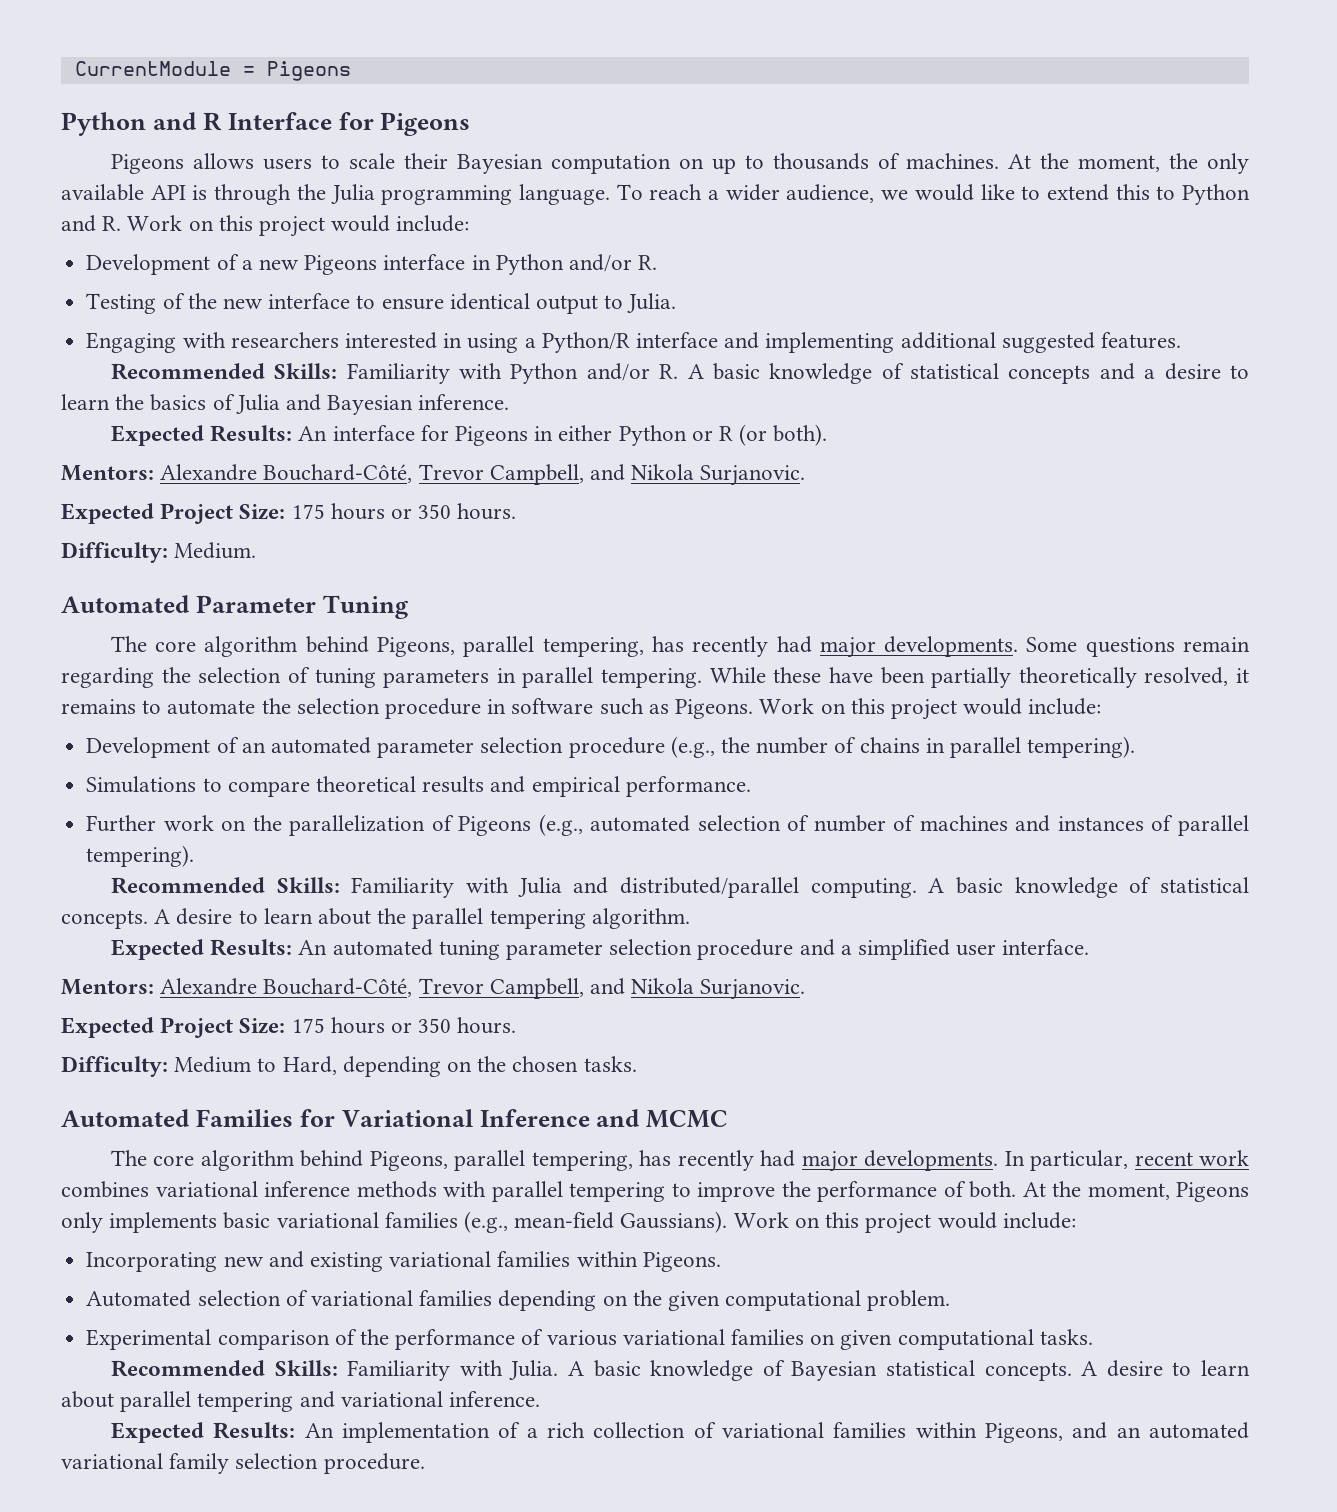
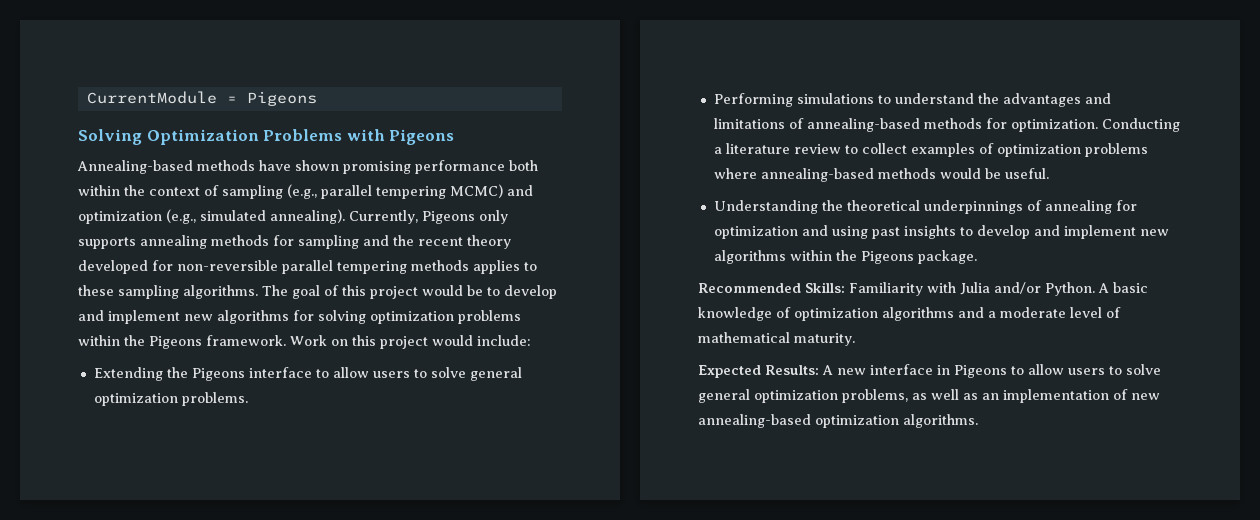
- Python and R Interface for Pigeons
- Pigeons allows users to scale their Bayesian computation on up to thousands of machines. At the moment, the only available API is through the Julia programming language. To reach a wider audience, we would like to extend this to Python and R. Work on this project would include:
- Development of a new Pigeons interface in Python and/or R.
- Testing of the new interface to ensure identical output to Julia.
- Engaging with researchers interested in using a Python/R interface and implementing additional suggested features.
- Recommended Skills: Familiarity with Python and/or R. A basic knowledge of statistical concepts and a desire to learn the basics of Julia and Bayesian inference.
- Expected Results: An interface for Pigeons in either Python or R (or both).
- Mentors: Alexandre Bouchard-Côté, Trevor Campbell, and Nikola Surjanovic.
- Expected Project Size: 175 hours or 350 hours.
- Difficulty: Medium.
- Automated Parameter Tuning
- The core algorithm behind Pigeons, parallel tempering, has recently had major developments. Some questions remain regarding the selection of tuning parameters in parallel tempering. While these have been partially theoretically resolved, it remains to automate the selection procedure in software such as Pigeons. Work on this project would include:
- Development of an automated parameter selection procedure (e.g., the number of chains in parallel tempering).
- Simulations to compare theoretical results and empirical performance.
- Further work on the parallelization of Pigeons (e.g., automated selection of number of machines and instances of parallel tempering).
+ Solving Optimization Problems with Pigeons
+ Annealing-based methods have shown promising performance both within the context of sampling (e.g., parallel tempering MCMC) and optimization (e.g., simulated annealing). Currently, Pigeons only supports annealing methods for sampling and the recent theory developed for non-reversible parallel tempering methods applies to these sampling algorithms. The goal of this project would be to develop and implement new algorithms for solving optimization problems within the Pigeons framework. Work on this project would include:
+ Extending the Pigeons interface to allow users to solve general optimization problems.
+ Performing simulations to understand the advantages and limitations of annealing-based methods for optimization. Conducting a literature review to collect examples of optimization problems where annealing-based methods would be useful.
+ Understanding the theoretical underpinnings of annealing for optimization and using past insights to develop and implement new algorithms within the Pigeons package.
- Recommended Skills: Familiarity with Julia and distributed/parallel computing. A basic knowledge of statistical concepts. A desire to learn about the parallel tempering algorithm.
- Expected Results: An automated tuning parameter selection procedure and a simplified user interface.
- Mentors: Alexandre Bouchard-Côté, Trevor Campbell, and Nikola Surjanovic.
- Expected Project Size: 175 hours or 350 hours.
- Difficulty: Medium to Hard, depending on the chosen tasks.
- Automated Families for Variational Inference and MCMC
- The core algorithm behind Pigeons, parallel tempering, has recently had major developments. In particular, recent work combines variational inference methods with parallel tempering to improve the performance of both. At the moment, Pigeons only implements basic variational families (e.g., mean-field Gaussians). Work on this project would include:
- Incorporating new and existing variational families within Pigeons.
- Automated selection of variational families depending on the given computational problem.
- Experimental comparison of the performance of various variational families on given computational tasks.
- Recommended Skills: Familiarity with Julia. A basic knowledge of Bayesian statistical concepts. A desire to learn about parallel tempering and variational inference.
- Expected Results: An implementation of a rich collection of variational families within Pigeons, and an automated variational family selection procedure.
+ Recommended Skills: Familiarity with Julia and/or Python. A basic knowledge of optimization algorithms and a moderate level of mathematical maturity.
+ Expected Results: A new interface in Pigeons to allow users to solve general optimization problems, as well as an implementation of new annealing-based optimization algorithms.

